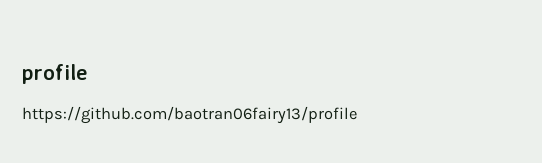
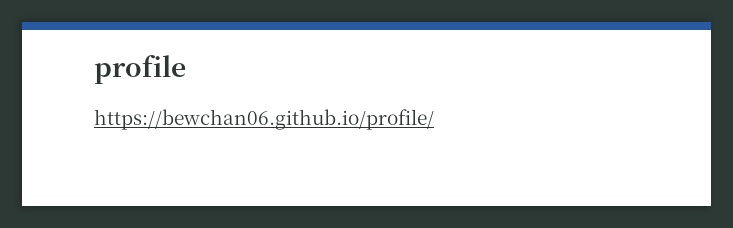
- https://github.com/baotran06fairy13/profile
+ https://bewchan06.github.io/profile/

